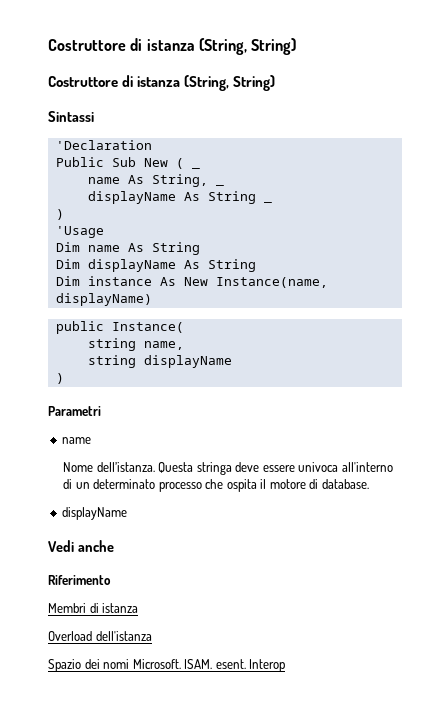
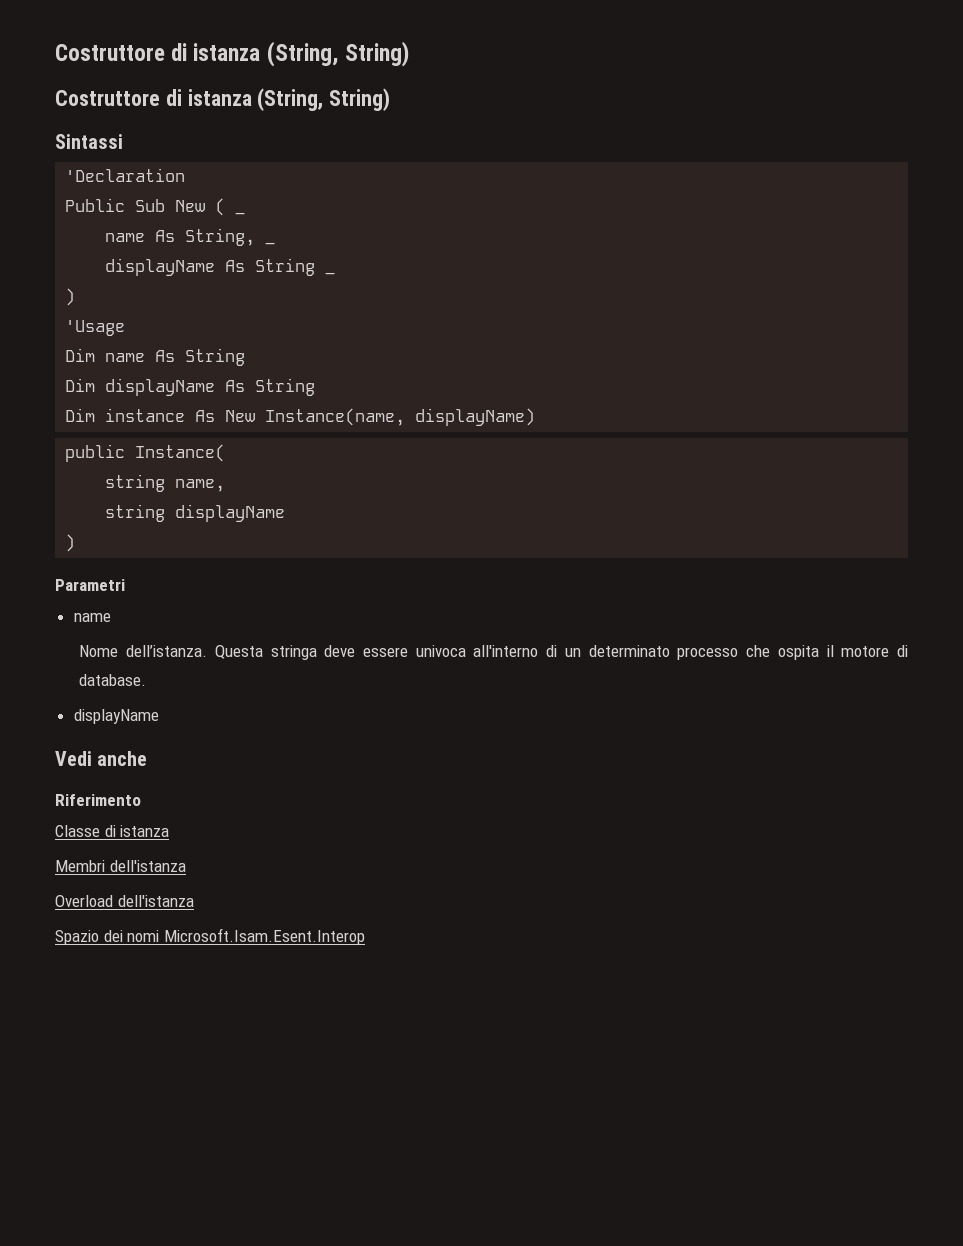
- Membri di istanza
+ Classe di istanza
+ Membri dell'istanza
- Spazio dei nomi Microsoft. ISAM. esent. Interop
+ Spazio dei nomi Microsoft.Isam.Esent.Interop

